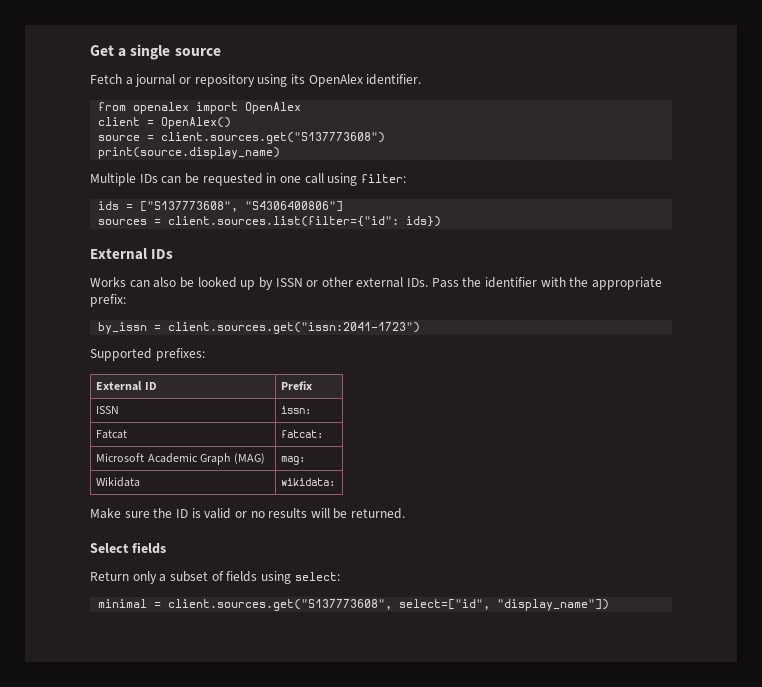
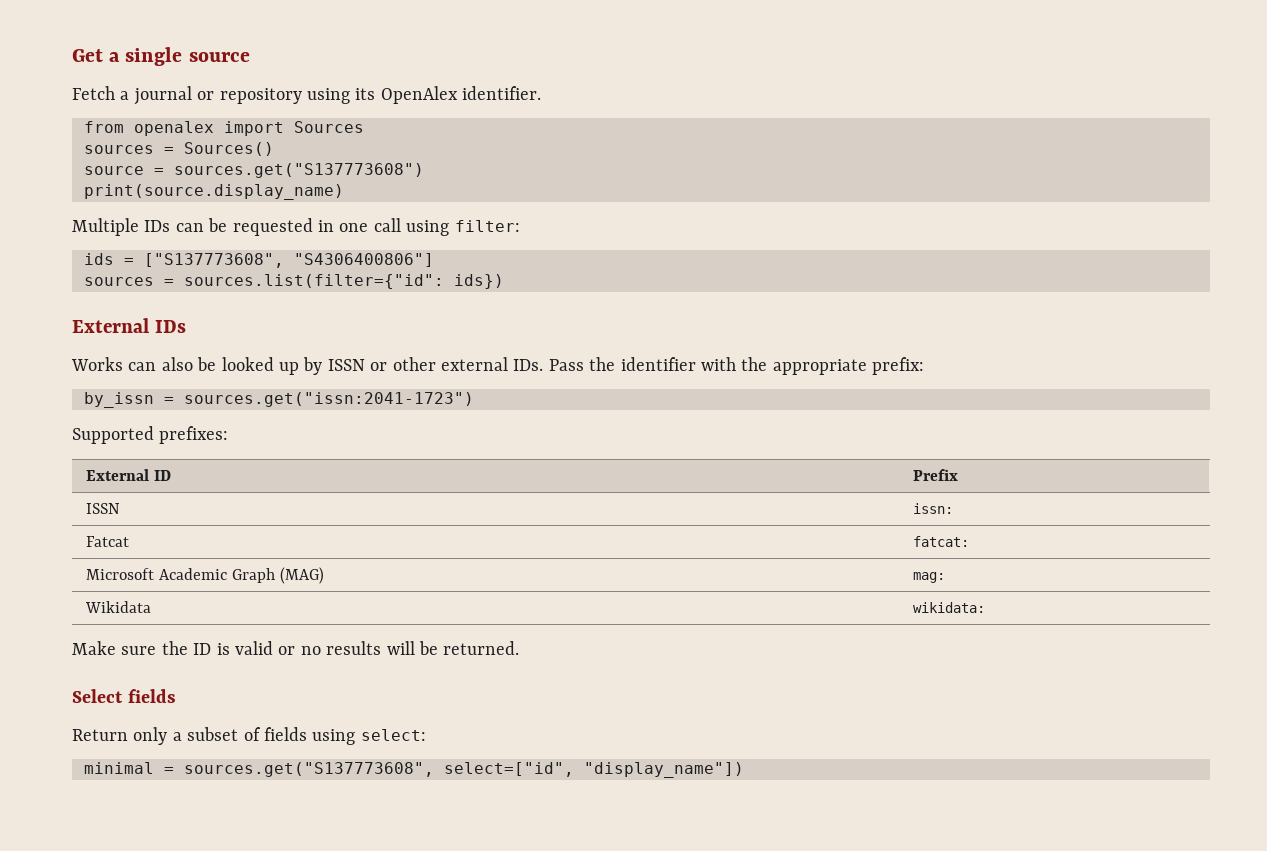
- from openalex import OpenAlex
- client = OpenAlex()
+ from openalex import Sources
+ sources = Sources()
- source = client.sources.get("S137773608")
+ source = sources.get("S137773608")
- sources = client.sources.list(filter={"id": ids})
+ sources = sources.list(filter={"id": ids})
- by_issn = client.sources.get("issn:2041-1723")
+ by_issn = sources.get("issn:2041-1723")
- minimal = client.sources.get("S137773608", select=["id", "display_name"])
+ minimal = sources.get("S137773608", select=["id", "display_name"])

